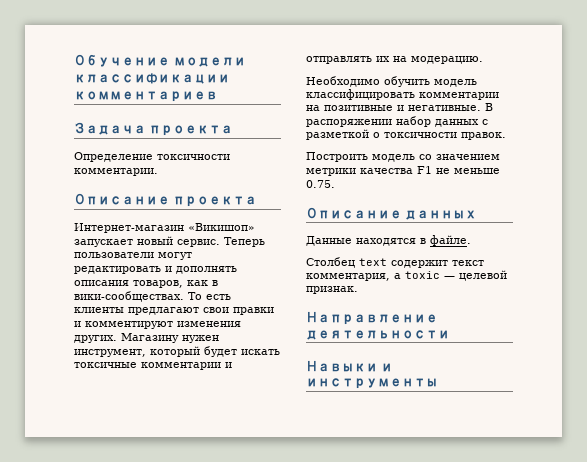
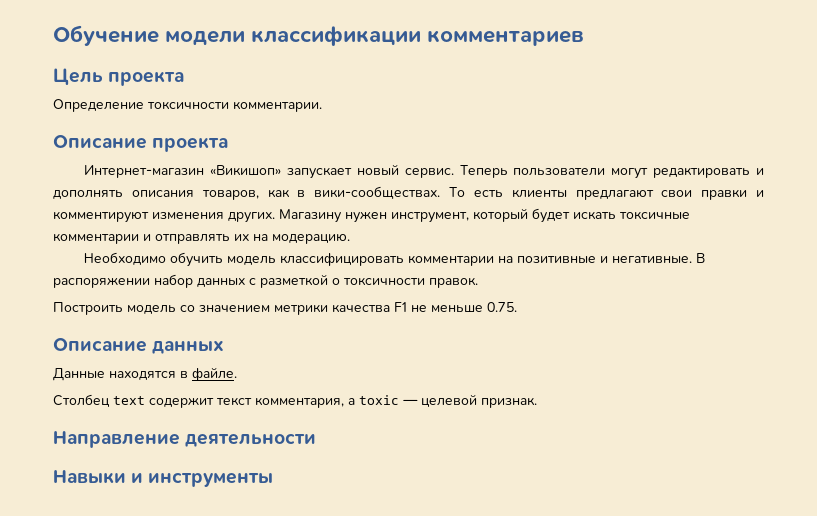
- Задача проекта
+ Цель проекта

